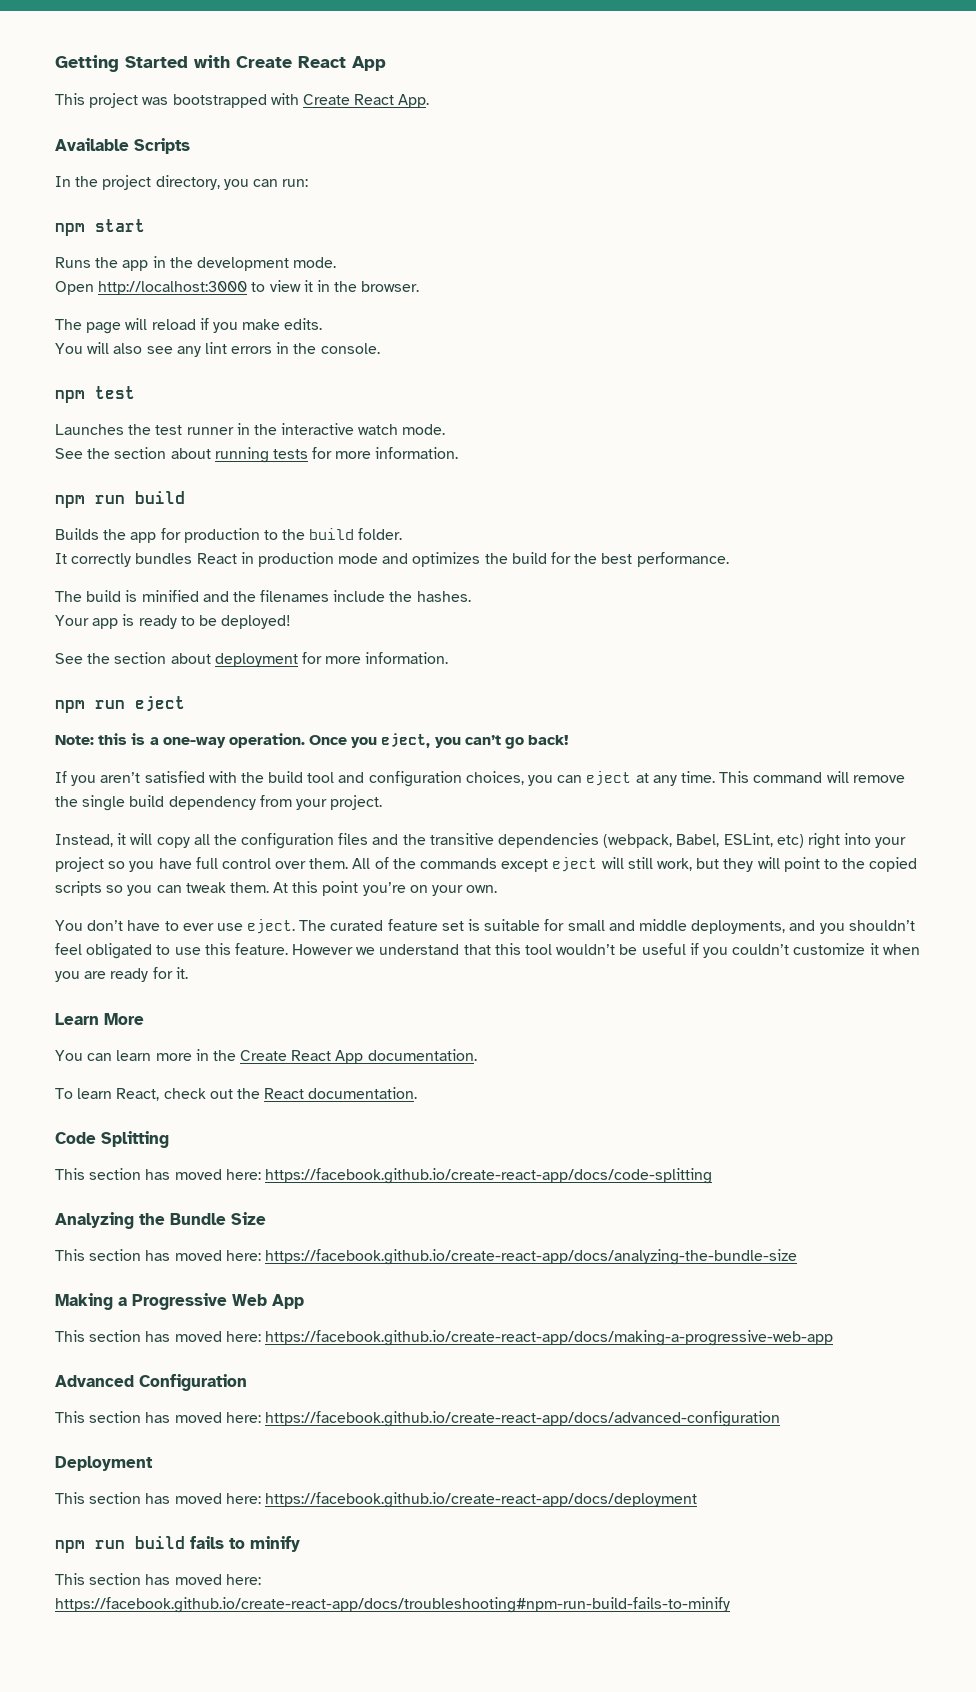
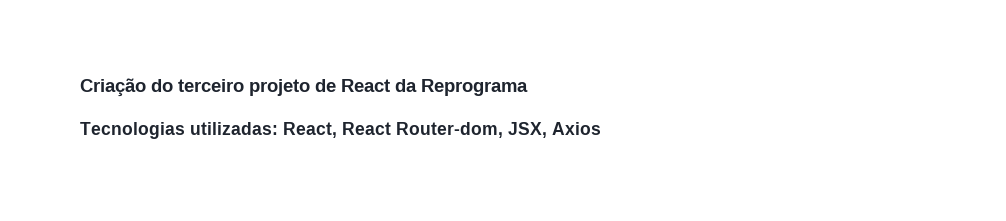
- Getting Started with Create React App
- This project was bootstrapped with Create React App.
- Available Scripts
- In the project directory, you can run:
- npm start
- Runs the app in the development mode.
- Open http://localhost:3000 to view it in the browser.
- The page will reload if you make edits.
- You will also see any lint errors in the console.
- npm test
- Launches the test runner in the interactive watch mode.
- See the section about running tests for more information.
- npm run build
- Builds the app for production to the build folder.
- It correctly bundles React in production mode and optimizes the build for the best performance.
- The build is minified and the filenames include the hashes.
- Your app is ready to be deployed!
- See the section about deployment for more information.
- npm run eject
- Note: this is a one-way operation. Once you eject, you can’t go back!
- If you aren’t satisfied with the build tool and configuration choices, you can eject at any time. This command will remove the single build dependency from your project.
- Instead, it will copy all the configuration files and the transitive dependencies (webpack, Babel, ESLint, etc) right into your project so you have full control over them. All of the commands except eject will still work, but they will point to the copied scripts so you can tweak them. At this point you’re on your own.
- You don’t have to ever use eject. The curated feature set is suitable for small and middle deployments, and you shouldn’t feel obligated to use this feature. However we understand that this tool wouldn’t be useful if you couldn’t customize it when you are ready for it.
- Learn More
- You can learn more in the Create React App documentation.
- To learn React, check out the React documentation.
- Code Splitting
- This section has moved here: https://facebook.github.io/create-react-app/docs/code-splitting
- Analyzing the Bundle Size
- This section has moved here: https://facebook.github.io/create-react-app/docs/analyzing-the-bundle-size
- Making a Progressive Web App
- This section has moved here: https://facebook.github.io/create-react-app/docs/making-a-progressive-web-app
- Advanced Configuration
- This section has moved here: https://facebook.github.io/create-react-app/docs/advanced-configuration
- Deployment
- This section has moved here: https://facebook.github.io/create-react-app/docs/deployment
- npm run build fails to minify
- This section has moved here: https://facebook.github.io/create-react-app/docs/troubleshooting#npm-run-build-fails-to-minify
+ Criação do terceiro projeto de React da Reprograma
+ Tecnologias utilizadas: React, React Router-dom, JSX, Axios

